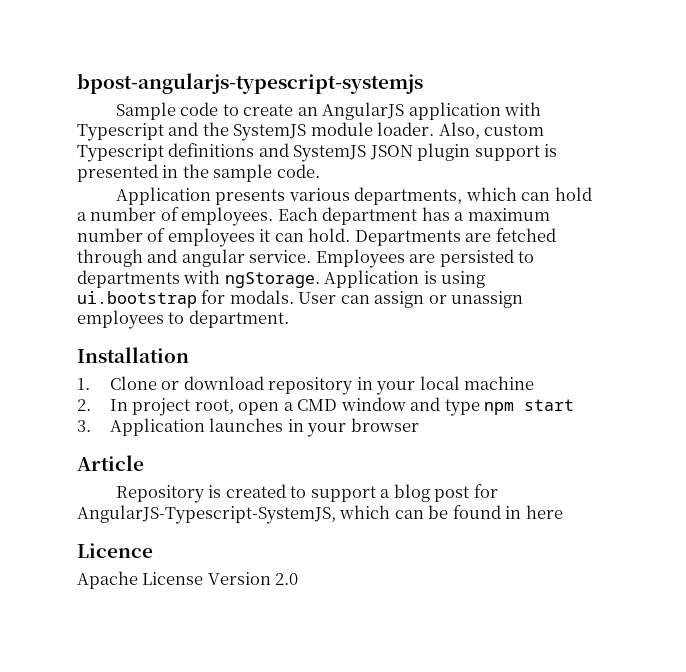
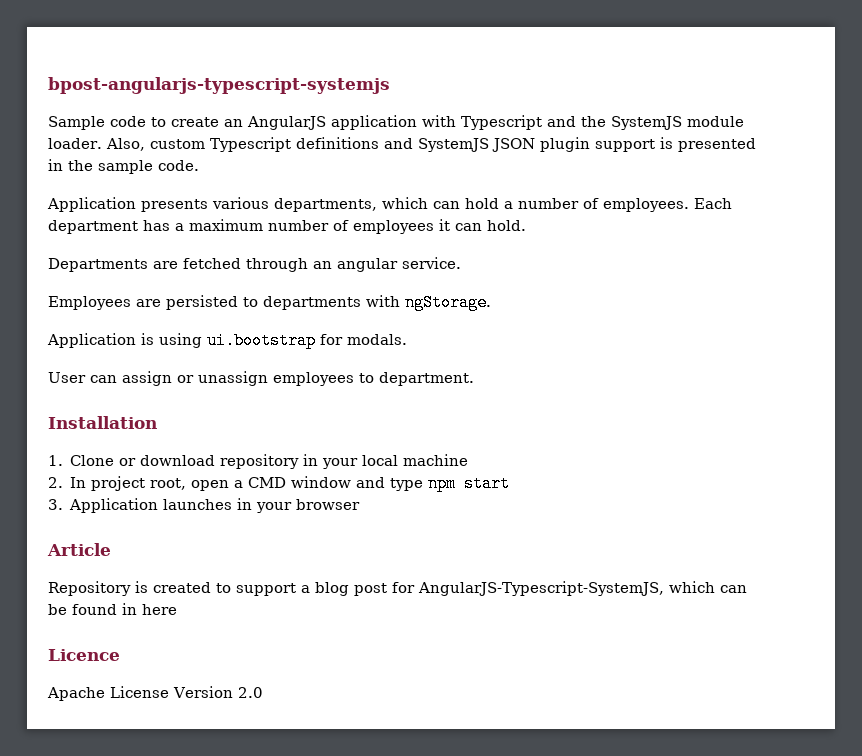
- Each department has a maximum number of employees it can hold. Departments are fetched through and angular service. Employees are persisted to departments with ngStorage. Application is using ui.bootstrap for modals. User can assign or unassign employees to department.
+ Each department has a maximum number of employees it can hold.
+ Departments are fetched through an angular service.
+ Employees are persisted to departments with ngStorage.
+ Application is using ui.bootstrap for modals.
+ User can assign or unassign employees to department.

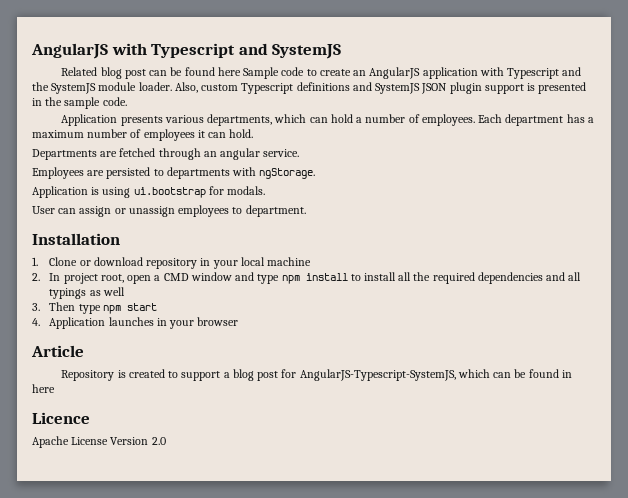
- bpost-angularjs-typescript-systemjs
- Sample code to create an AngularJS application with Typescript and the SystemJS module loader.
+ AngularJS with Typescript and SystemJS
+ Related blog post can be found here Sample code to create an AngularJS application with Typescript and the SystemJS module loader.
- 2. In project root, open a CMD window and type npm start
+ 2. In project root, open a CMD window and type npm install to install all the required dependencies and all typings as well
+ 3. Then type npm start
- 3. Application launches in your browser
+ 4. Application launches in your browser

